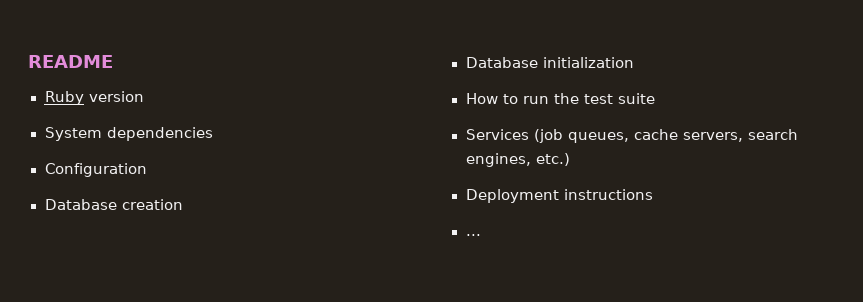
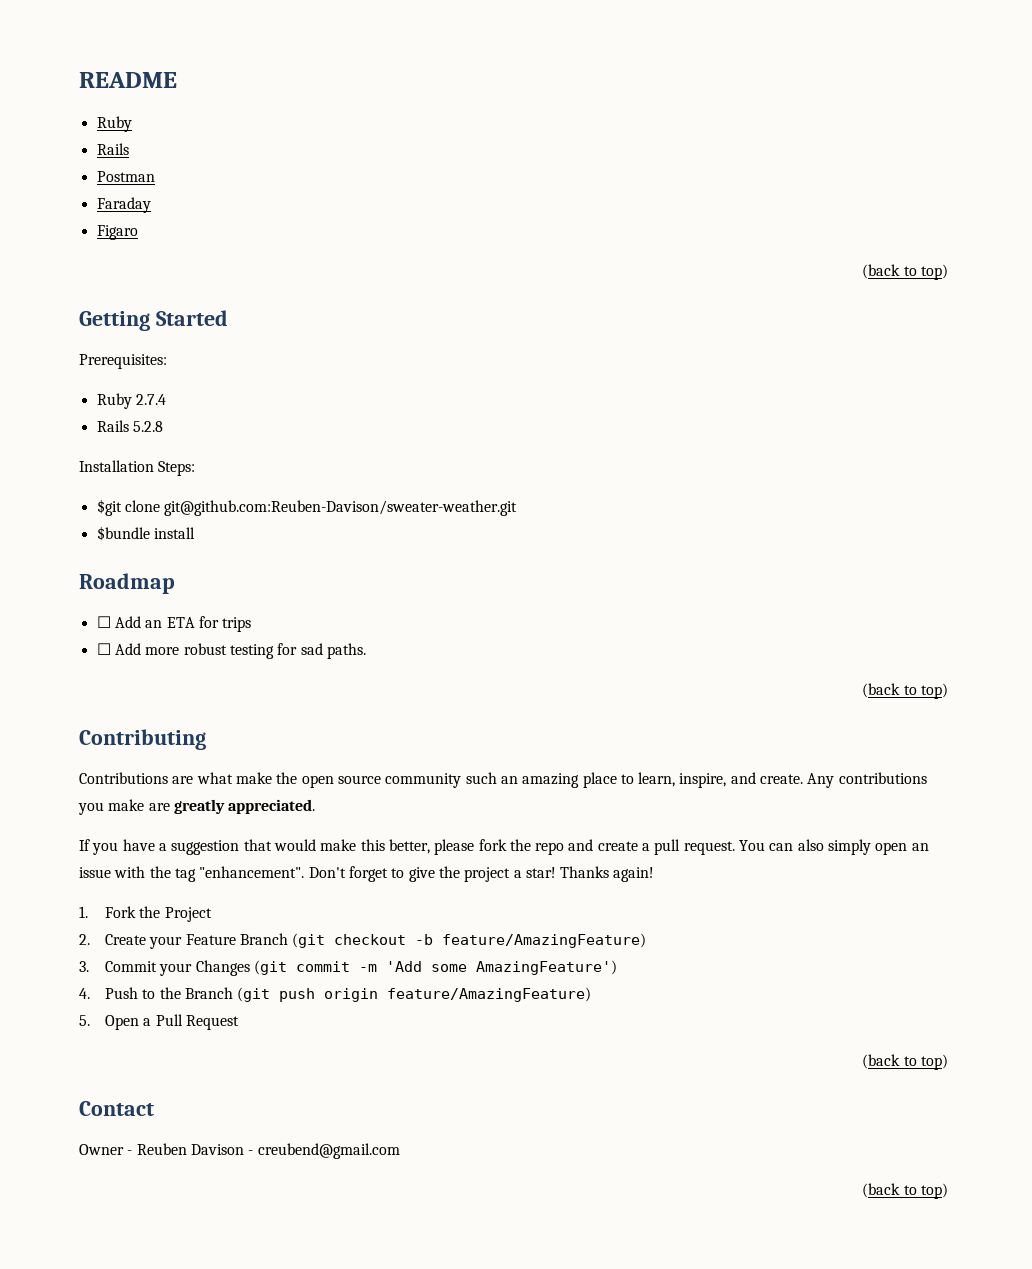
  README
- Ruby version
- System dependencies
- Configuration
- Database creation
- Database initialization
- How to run the test suite
- Services (job queues, cache servers, search engines, etc.)
- Deployment instructions
- ...
+ Ruby
+ Rails
+ Postman
+ Faraday
+ Figaro
+ (back to top)
+ Getting Started
+ Prerequisites:
+ Ruby 2.7.4
+ Rails 5.2.8
+ Installation Steps:
+ $git clone git@github.com:Reuben-Davison/sweater-weather.git
+ $bundle install
+ Roadmap
+ ☐ Add an ETA for trips
+ ☐ Add more robust testing for sad paths.
+ (back to top)
+ Contributing
+ Contributions are what make the open source community such an amazing place to learn, inspire, and create. Any contributions you make are greatly appreciated.
+ If you have a suggestion that would make this better, please fork the repo and create a pull request. You can also simply open an issue with the tag "enhancement". Don't forget to give the project a star! Thanks again!
+ 1. Fork the Project
+ 2. Create your Feature Branch (git checkout -b feature/AmazingFeature)
+ 3. Commit your Changes (git commit -m 'Add some AmazingFeature')
+ 4. Push to the Branch (git push origin feature/AmazingFeature)
+ 5. Open a Pull Request
+ (back to top)
+ Contact
+ Owner - Reuben Davison - creubend@gmail.com
+ (back to top)

